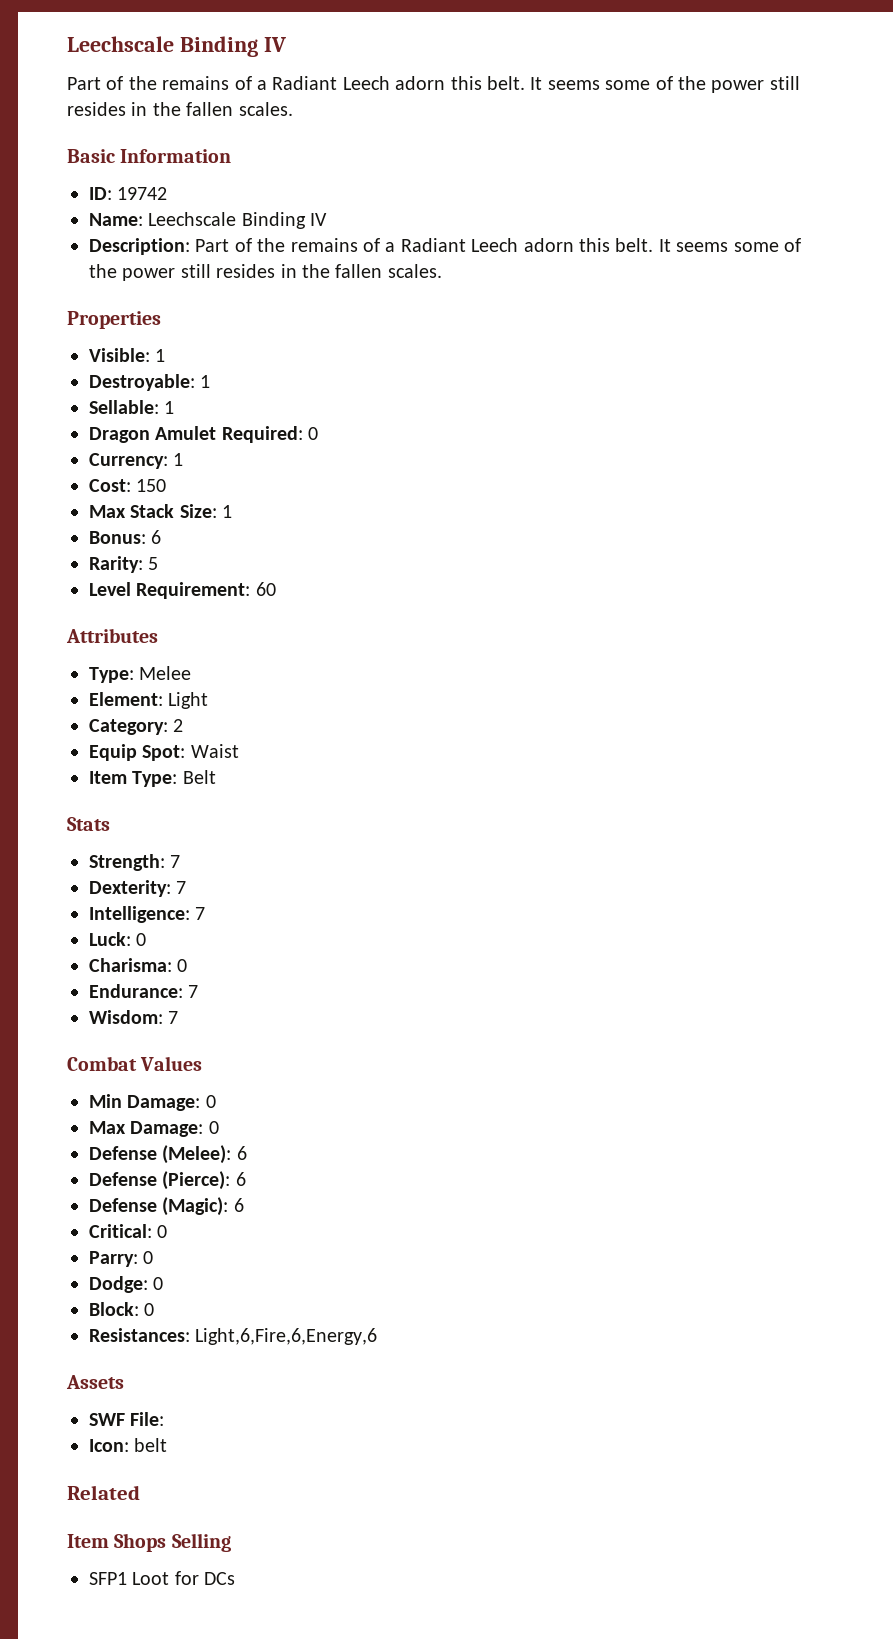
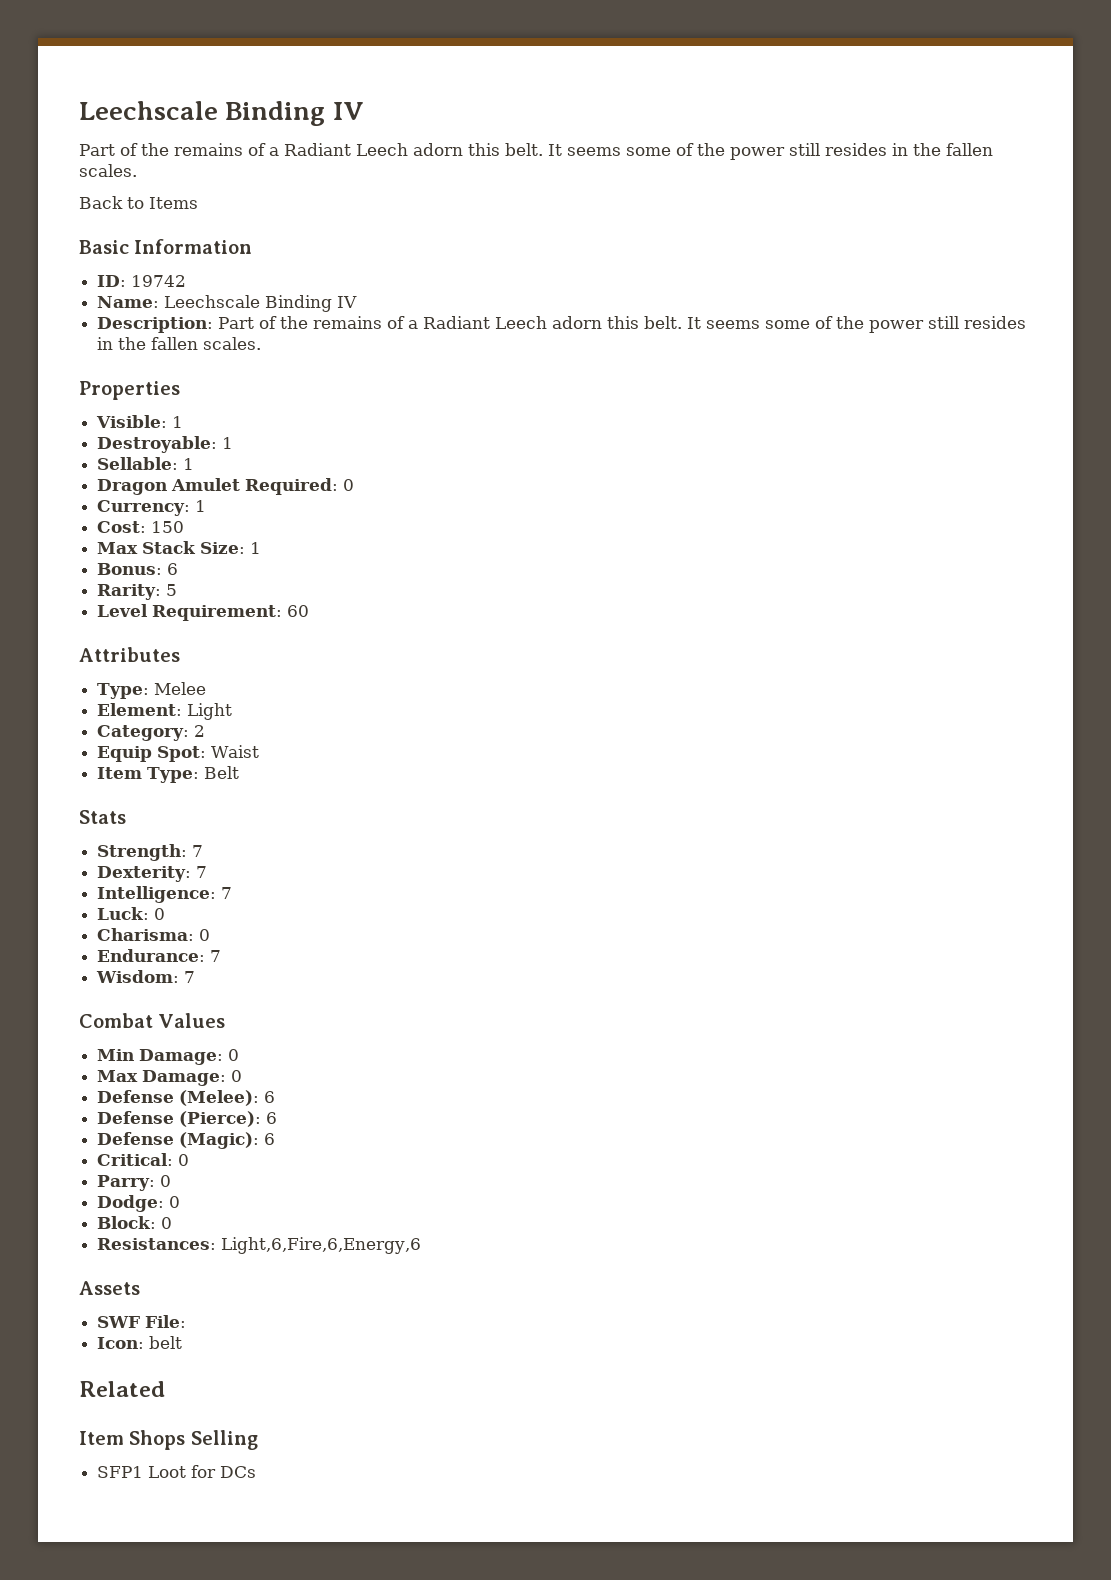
+ Back to Items

